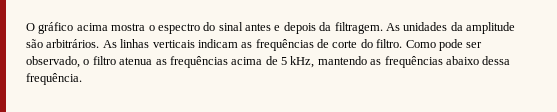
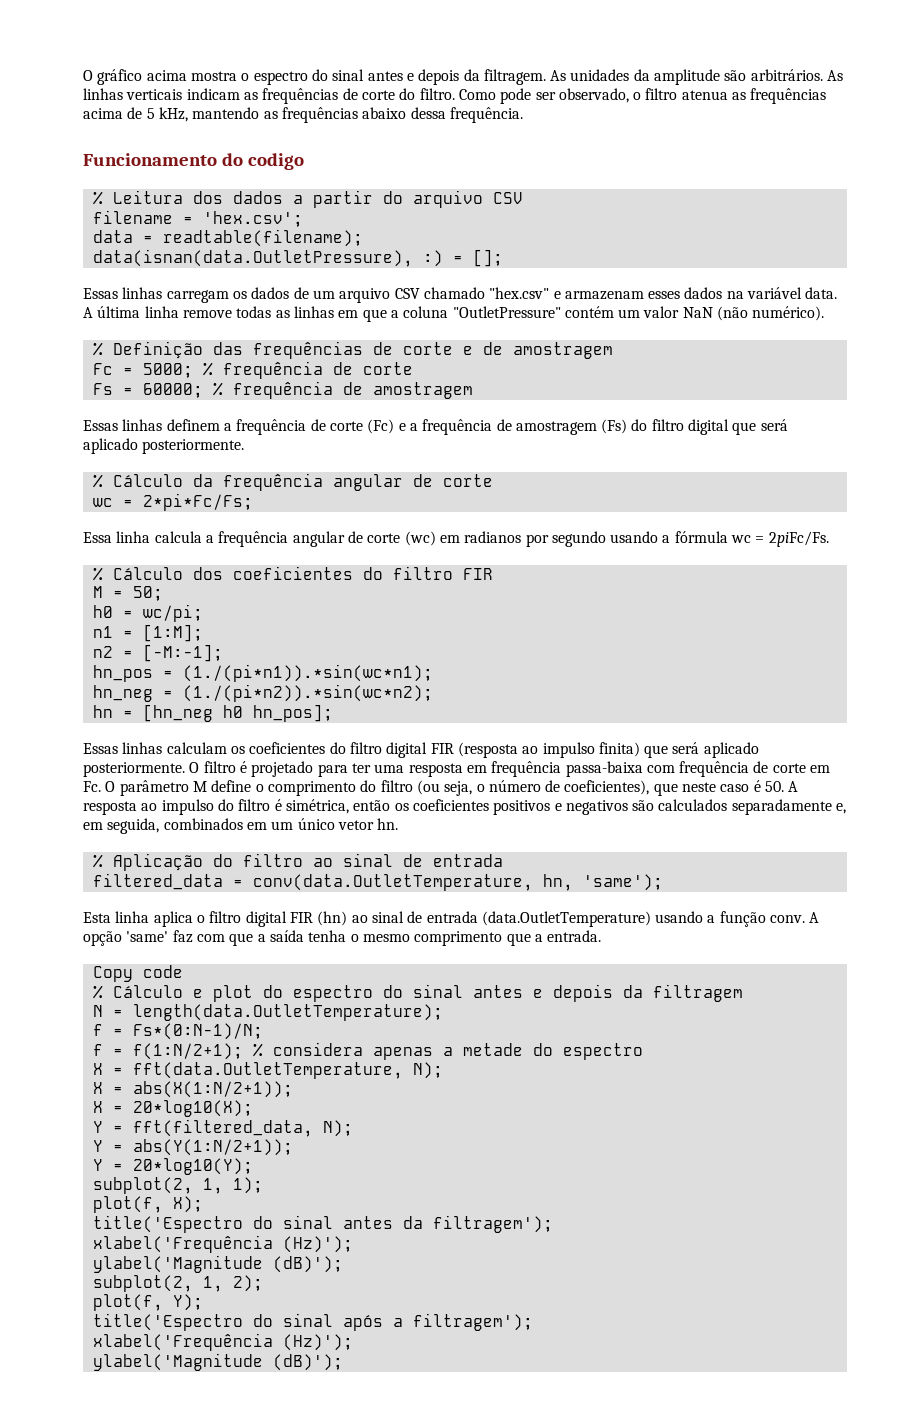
+ Funcionamento do codigo
+ % Leitura dos dados a partir do arquivo CSV
+ filename = 'hex.csv';
+ data = readtable(filename);
+ data(isnan(data.OutletPressure), :) = [];
+ Essas linhas carregam os dados de um arquivo CSV chamado "hex.csv" e armazenam esses dados na variável data. A última linha remove todas as linhas em que a coluna "OutletPressure" contém um valor NaN (não numérico).
+ % Definição das frequências de corte e de amostragem
+ Fc = 5000; % frequência de corte
+ Fs = 60000; % frequência de amostragem
+ Essas linhas definem a frequência de corte (Fc) e a frequência de amostragem (Fs) do filtro digital que será aplicado posteriormente.
+ % Cálculo da frequência angular de corte
+ wc = 2*pi*Fc/Fs;
+ Essa linha calcula a frequência angular de corte (wc) em radianos por segundo usando a fórmula wc = 2piFc/Fs.
+ % Cálculo dos coeficientes do filtro FIR
+ M = 50;
+ h0 = wc/pi;
+ n1 = [1:M];
+ n2 = [-M:-1];
+ hn_pos = (1./(pi*n1)).*sin(wc*n1);
+ hn_neg = (1./(pi*n2)).*sin(wc*n2);
+ hn = [hn_neg h0 hn_pos];
+ Essas linhas calculam os coeficientes do filtro digital FIR (resposta ao impulso finita) que será aplicado posteriormente. O filtro é projetado para ter uma resposta em frequência passa-baixa com frequência de corte em Fc. O parâmetro M define o comprimento do filtro (ou seja, o número de coeficientes), que neste caso é 50. A resposta ao impulso do filtro é simétrica, então os coeficientes positivos e negativos são calculados separadamente e, em seguida, combinados em um único vetor hn.
+ % Aplicação do filtro ao sinal de entrada
+ filtered_data = conv(data.OutletTemperature, hn, 'same');
+ Esta linha aplica o filtro digital FIR (hn) ao sinal de entrada (data.OutletTemperature) usando a função conv. A opção 'same' faz com que a saída tenha o mesmo comprimento que a entrada.
+ Copy code
+ % Cálculo e plot do espectro do sinal antes e depois da filtragem
+ N = length(data.OutletTemperature);
+ f = Fs*(0:N-1)/N;
+ f = f(1:N/2+1); % considera apenas a metade do espectro
+ X = fft(data.OutletTemperature, N);
+ X = abs(X(1:N/2+1));
+ X = 20*log10(X);
+ Y = fft(filtered_data, N);
+ Y = abs(Y(1:N/2+1));
+ Y = 20*log10(Y);
+ subplot(2, 1, 1);
+ plot(f, X);
+ title('Espectro do sinal antes da filtragem');
+ xlabel('Frequência (Hz)');
+ ylabel('Magnitude (dB)');
+ subplot(2, 1, 2);
+ plot(f, Y);
+ title('Espectro do sinal após a filtragem');
+ xlabel('Frequência (Hz)');
+ ylabel('Magnitude (dB)');

